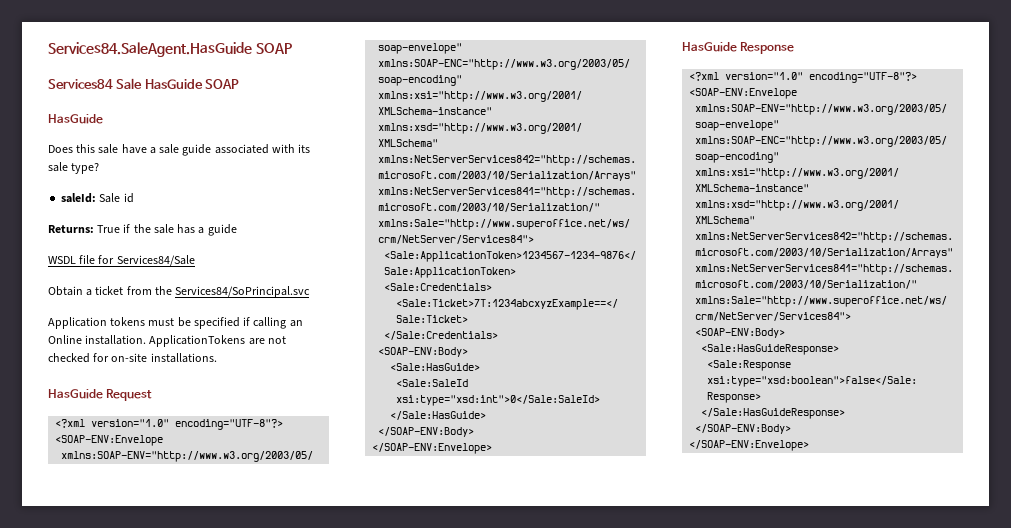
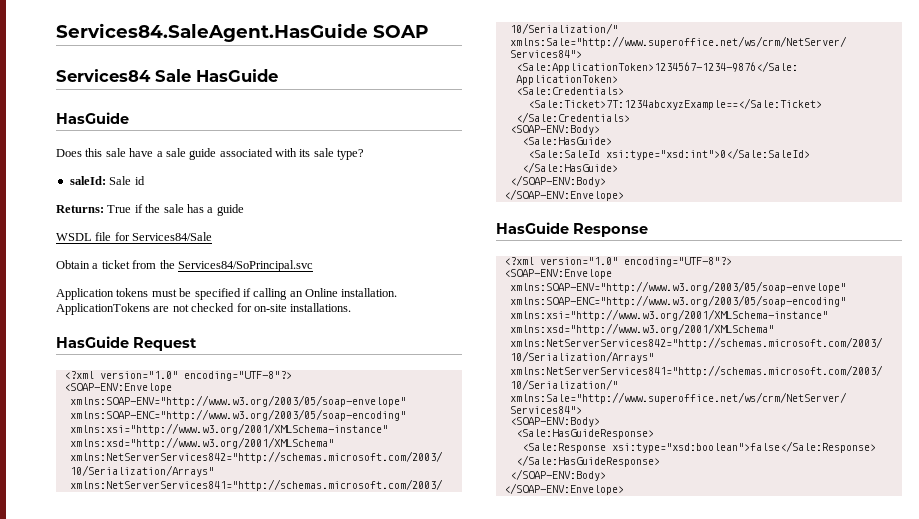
- Services84 Sale HasGuide SOAP
+ Services84 Sale HasGuide

